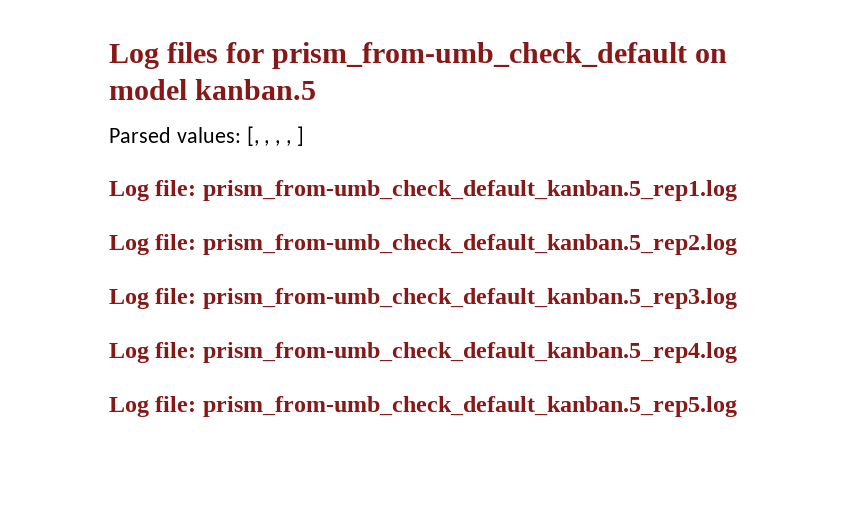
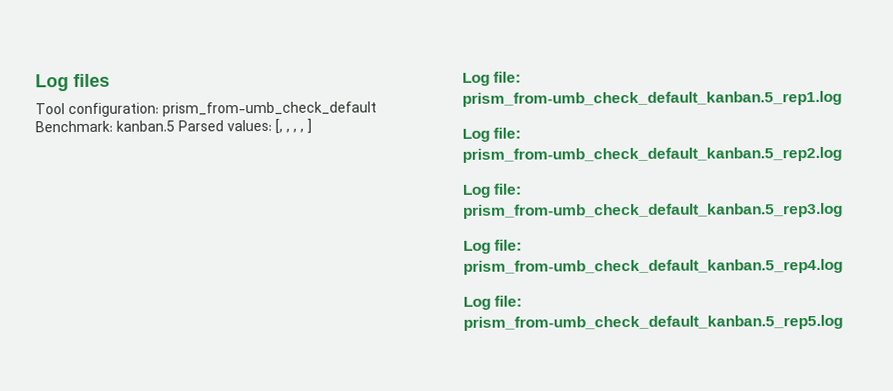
- Log files for prism_from-umb_check_default on model kanban.5
- Parsed values: [, , , , ]
+ Log files
+ Tool configuration: prism_from-umb_check_default Benchmark: kanban.5 Parsed values: [, , , , ]

